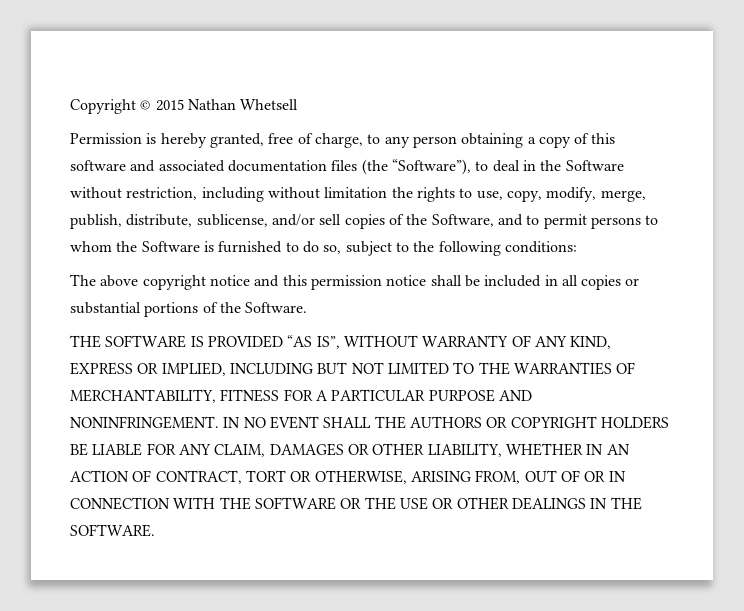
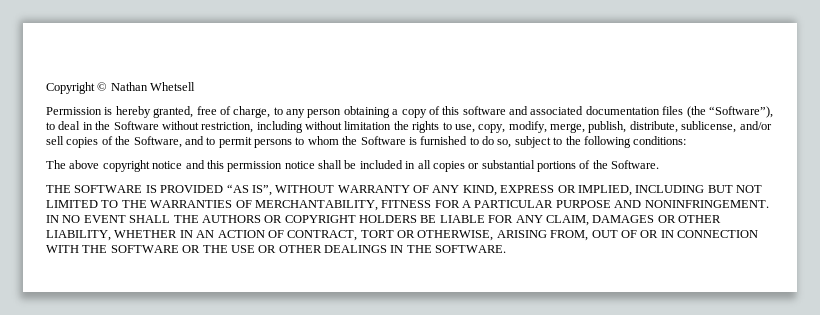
- Copyright © 2015 Nathan Whetsell
+ Copyright © Nathan Whetsell

